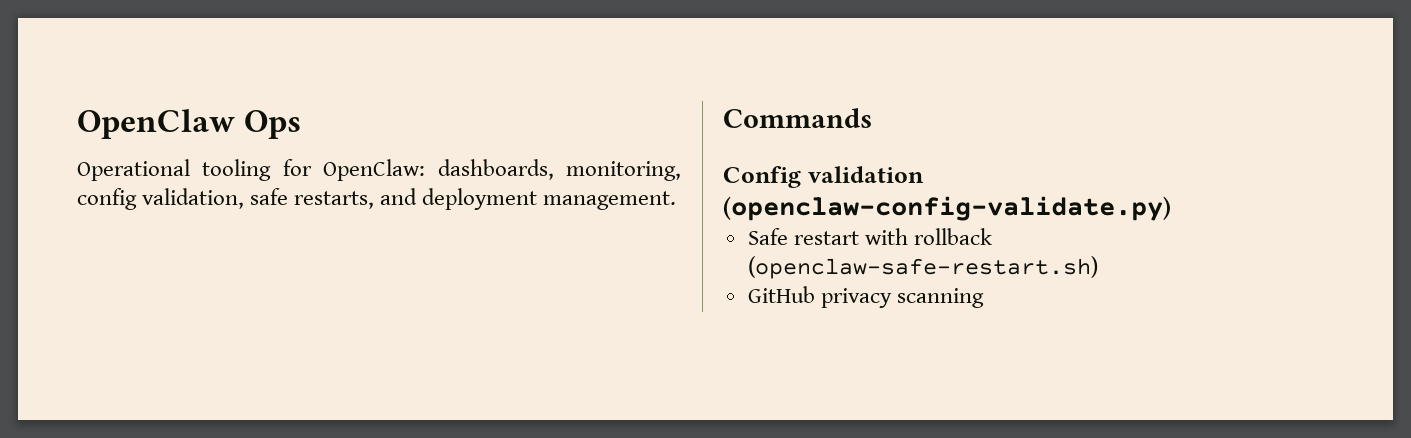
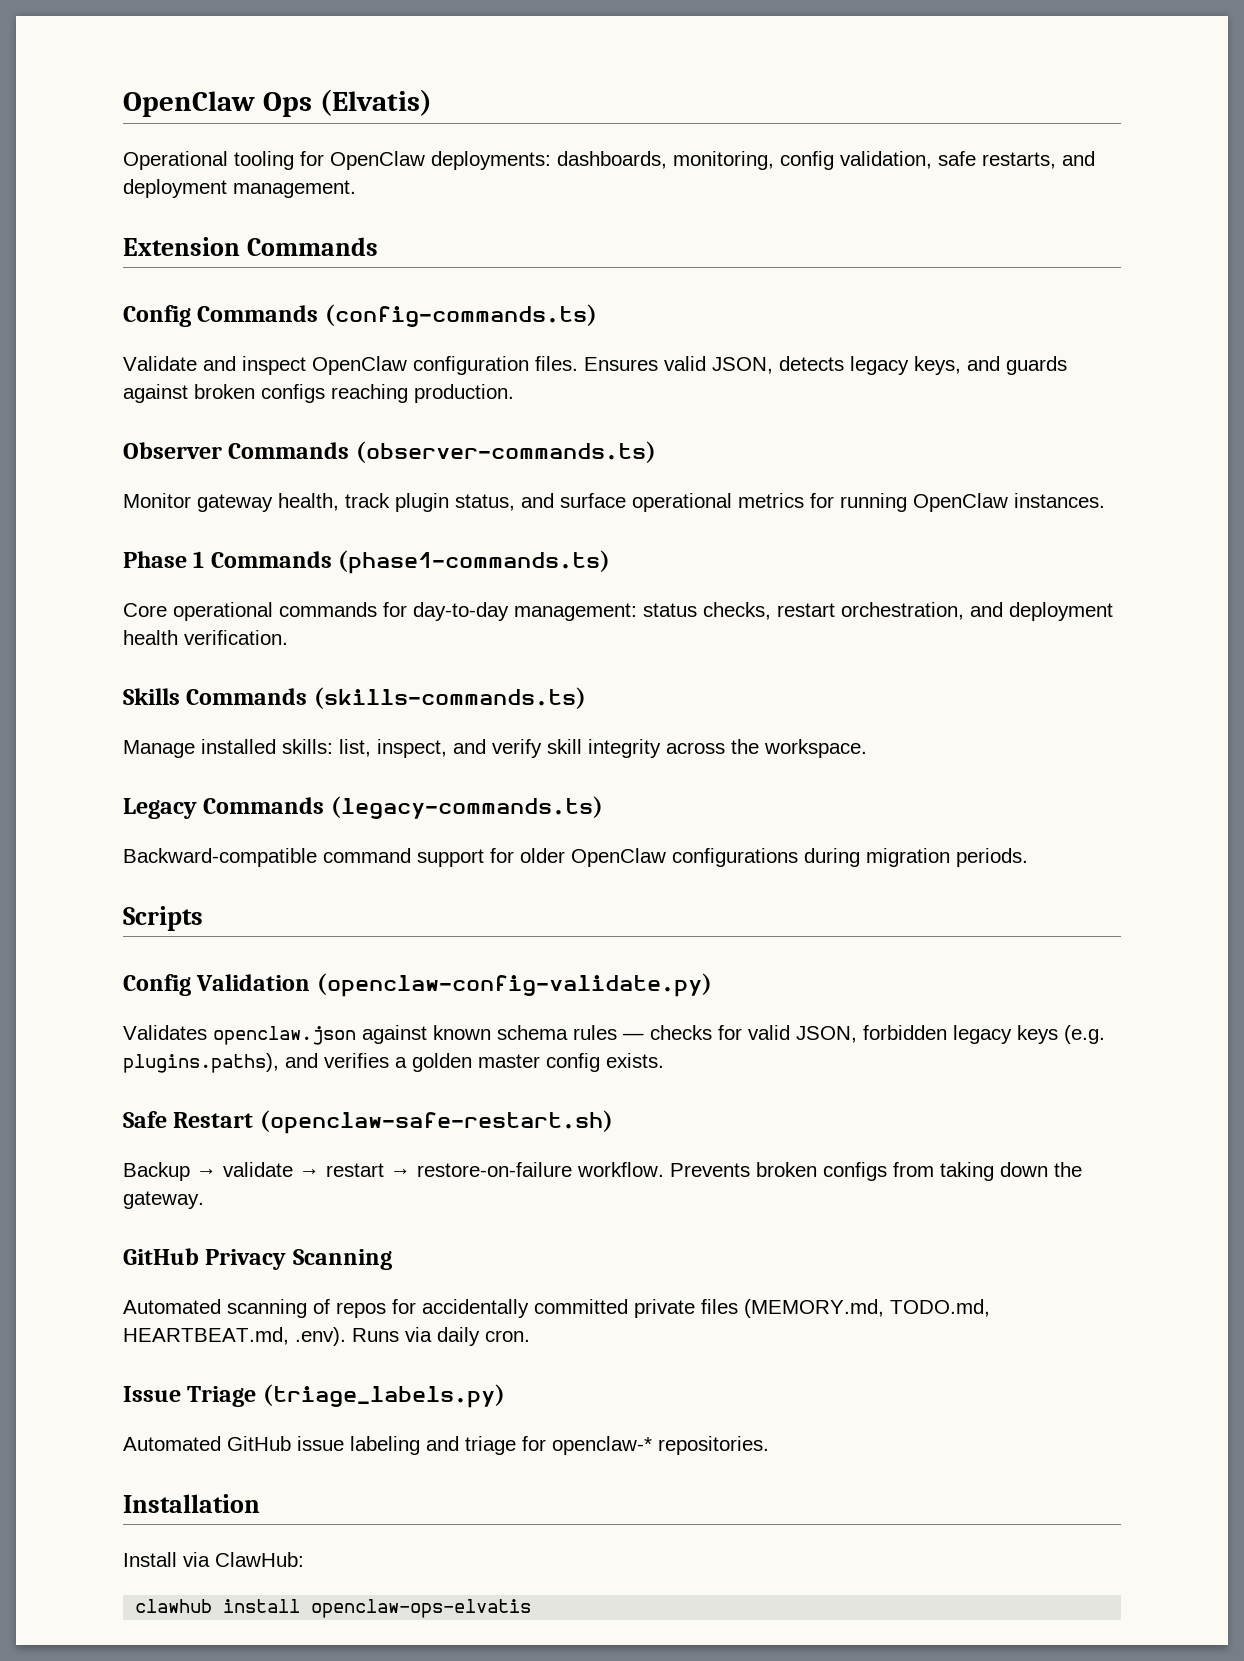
- OpenClaw Ops
+ OpenClaw Ops (Elvatis)
- Operational tooling for OpenClaw: dashboards, monitoring, config validation, safe restarts, and deployment management.
+ Operational tooling for OpenClaw deployments: dashboards, monitoring, config validation, safe restarts, and deployment management.
- Commands
+ Extension Commands
- Config validation (openclaw-config-validate.py)
- Safe restart with rollback (openclaw-safe-restart.sh)
- GitHub privacy scanning
+ Config Commands (config-commands.ts)
+ Validate and inspect OpenClaw configuration files. Ensures valid JSON, detects legacy keys, and guards against broken configs reaching production.
+ Observer Commands (observer-commands.ts)
+ Monitor gateway health, track plugin status, and surface operational metrics for running OpenClaw instances.
+ Phase 1 Commands (phase1-commands.ts)
+ Core operational commands for day-to-day management: status checks, restart orchestration, and deployment health verification.
+ Skills Commands (skills-commands.ts)
+ Manage installed skills: list, inspect, and verify skill integrity across the workspace.
+ Legacy Commands (legacy-commands.ts)
+ Backward-compatible command support for older OpenClaw configurations during migration periods.
+ Scripts
+ Config Validation (openclaw-config-validate.py)
+ Validates openclaw.json against known schema rules — checks for valid JSON, forbidden legacy keys (e.g. plugins.paths), and verifies a golden master config exists.
+ Safe Restart (openclaw-safe-restart.sh)
+ Backup → validate → restart → restore-on-failure workflow. Prevents broken configs from taking down the gateway.
+ GitHub Privacy Scanning
+ Automated scanning of repos for accidentally committed private files (MEMORY.md, TODO.md, HEARTBEAT.md, .env). Runs via daily cron.
+ Issue Triage (triage_labels.py)
+ Automated GitHub issue labeling and triage for openclaw-* repositories.
+ Installation
+ Install via ClawHub:
+ clawhub install openclaw-ops-elvatis

